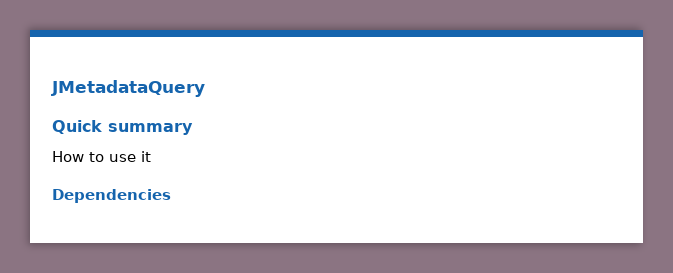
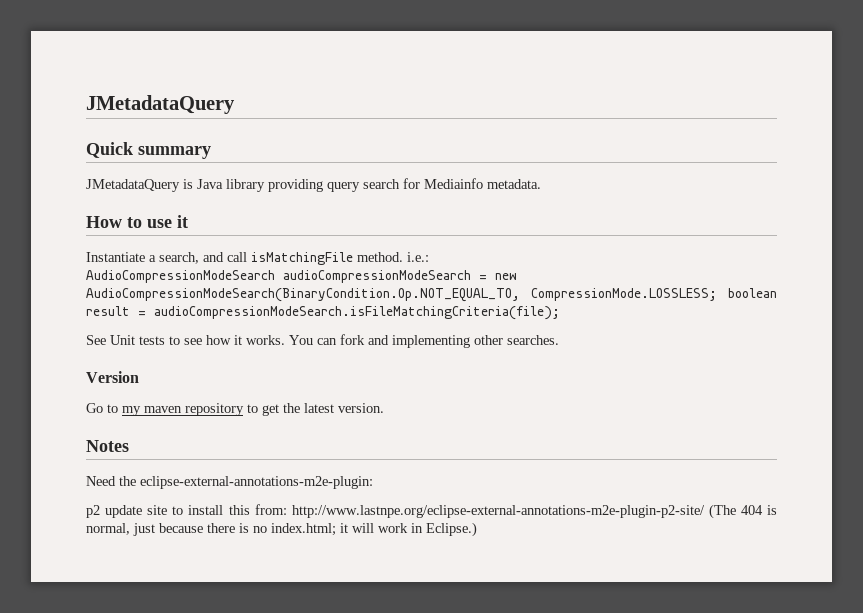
+ JMetadataQuery is Java library providing query search for Mediainfo metadata.
  How to use it
- Dependencies
+ Instantiate a search, and call isMatchingFile method. i.e.:
+ AudioCompressionModeSearch audioCompressionModeSearch = new AudioCompressionModeSearch(BinaryCondition.Op.NOT_EQUAL_TO, CompressionMode.LOSSLESS; boolean result = audioCompressionModeSearch.isFileMatchingCriteria(file);
+ See Unit tests to see how it works. You can fork and implementing other searches.
+ Version
+ Go to my maven repository to get the latest version.
+ Notes
+ Need the eclipse-external-annotations-m2e-plugin:
+ p2 update site to install this from: http://www.lastnpe.org/eclipse-external-annotations-m2e-plugin-p2-site/ (The 404 is normal, just because there is no index.html; it will work in Eclipse.)

